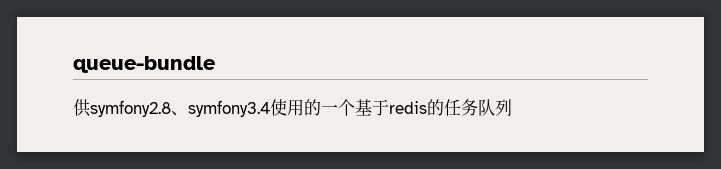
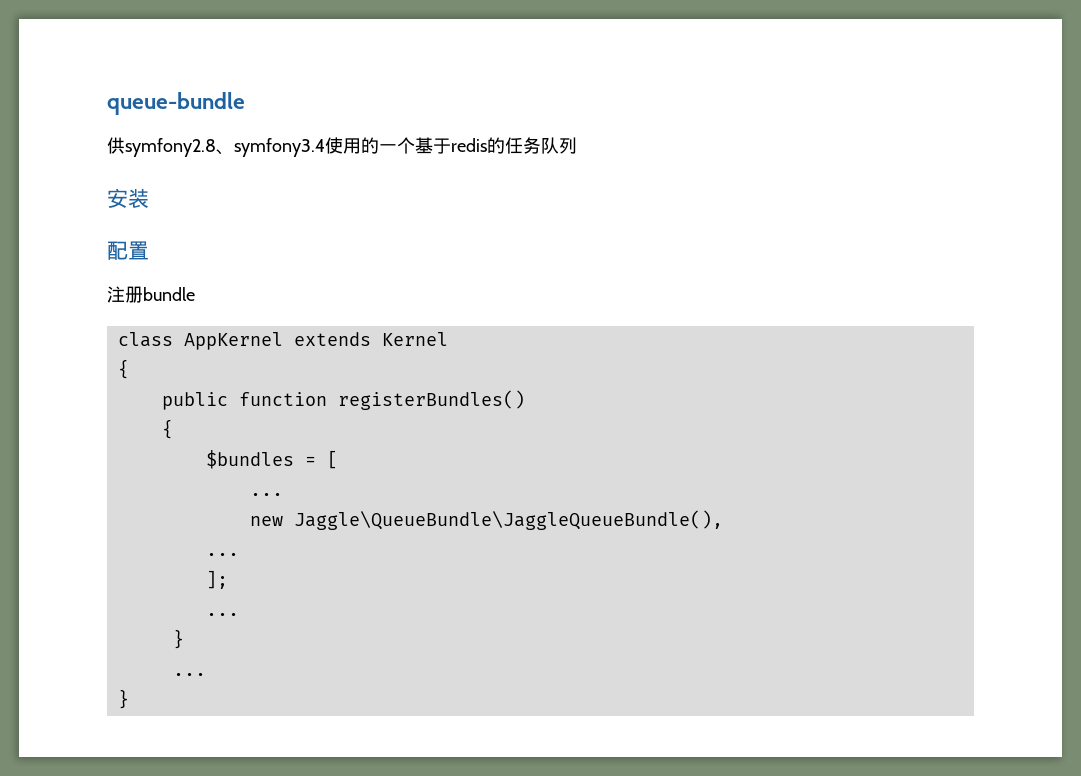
+ 安装
+ 配置
+ 注册bundle
+ class AppKernel extends Kernel
+ {
+ public function registerBundles()
+ {
+ $bundles = [
+ ...
+ new Jaggle\QueueBundle\JaggleQueueBundle(),
+ ...
+ ];
+ ...
+ }
+ ...
+ }

